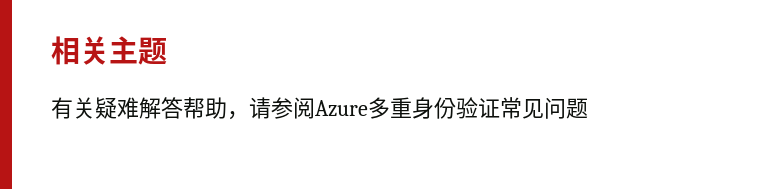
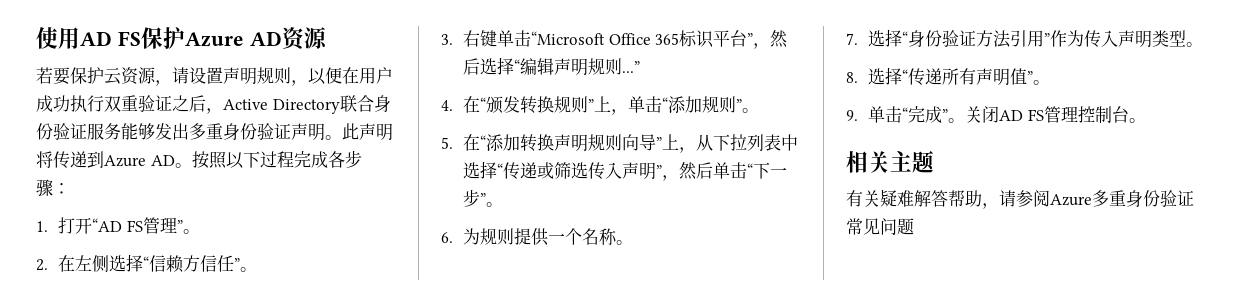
+ 使用AD FS保护Azure AD资源
+ 若要保护云资源，请设置声明规则，以便在用户成功执行双重验证之后，Active Directory联合身份验证服务能够发出多重身份验证声明。此声明将传递到Azure AD。按照以下过程完成各步骤：
+ 1.打开“AD FS管理”。
+ 2.在左侧选择“信赖方信任”。
+ 3.右键单击“Microsoft Office 365标识平台”，然后选择“编辑声明规则...”
+ 4.在“颁发转换规则”上，单击“添加规则”。
+ 5.在“添加转换声明规则向导”上，从下拉列表中选择“传递或筛选传入声明”，然后单击“下一步”。
+ 6.为规则提供一个名称。
+ 7.选择“身份验证方法引用”作为传入声明类型。
+ 8.选择“传递所有声明值”。
+ 9.单击“完成”。关闭AD FS管理控制台。

